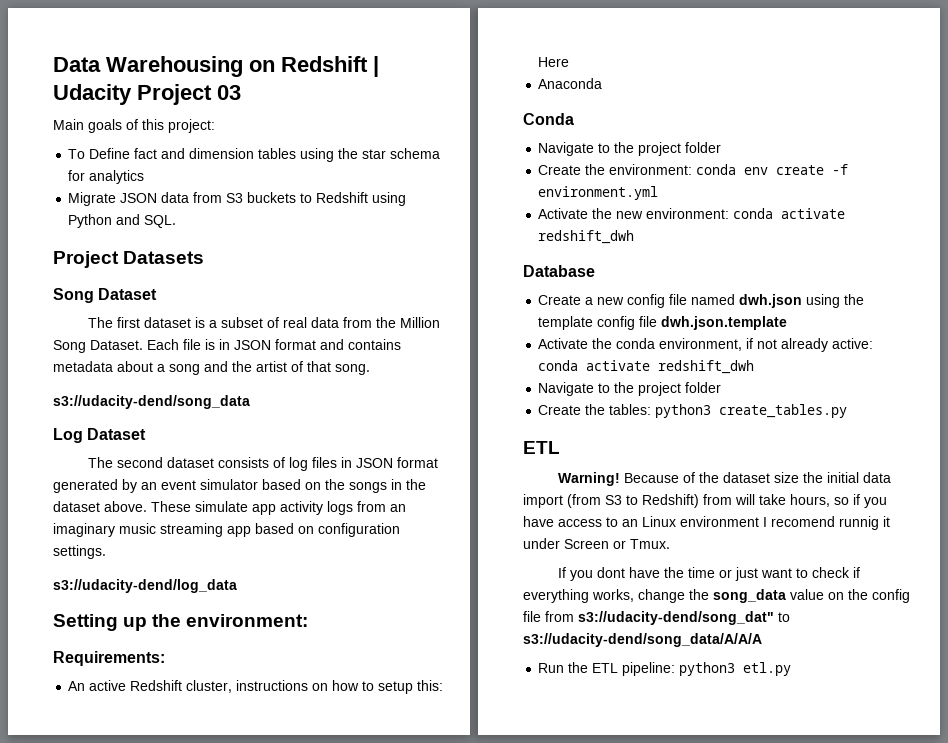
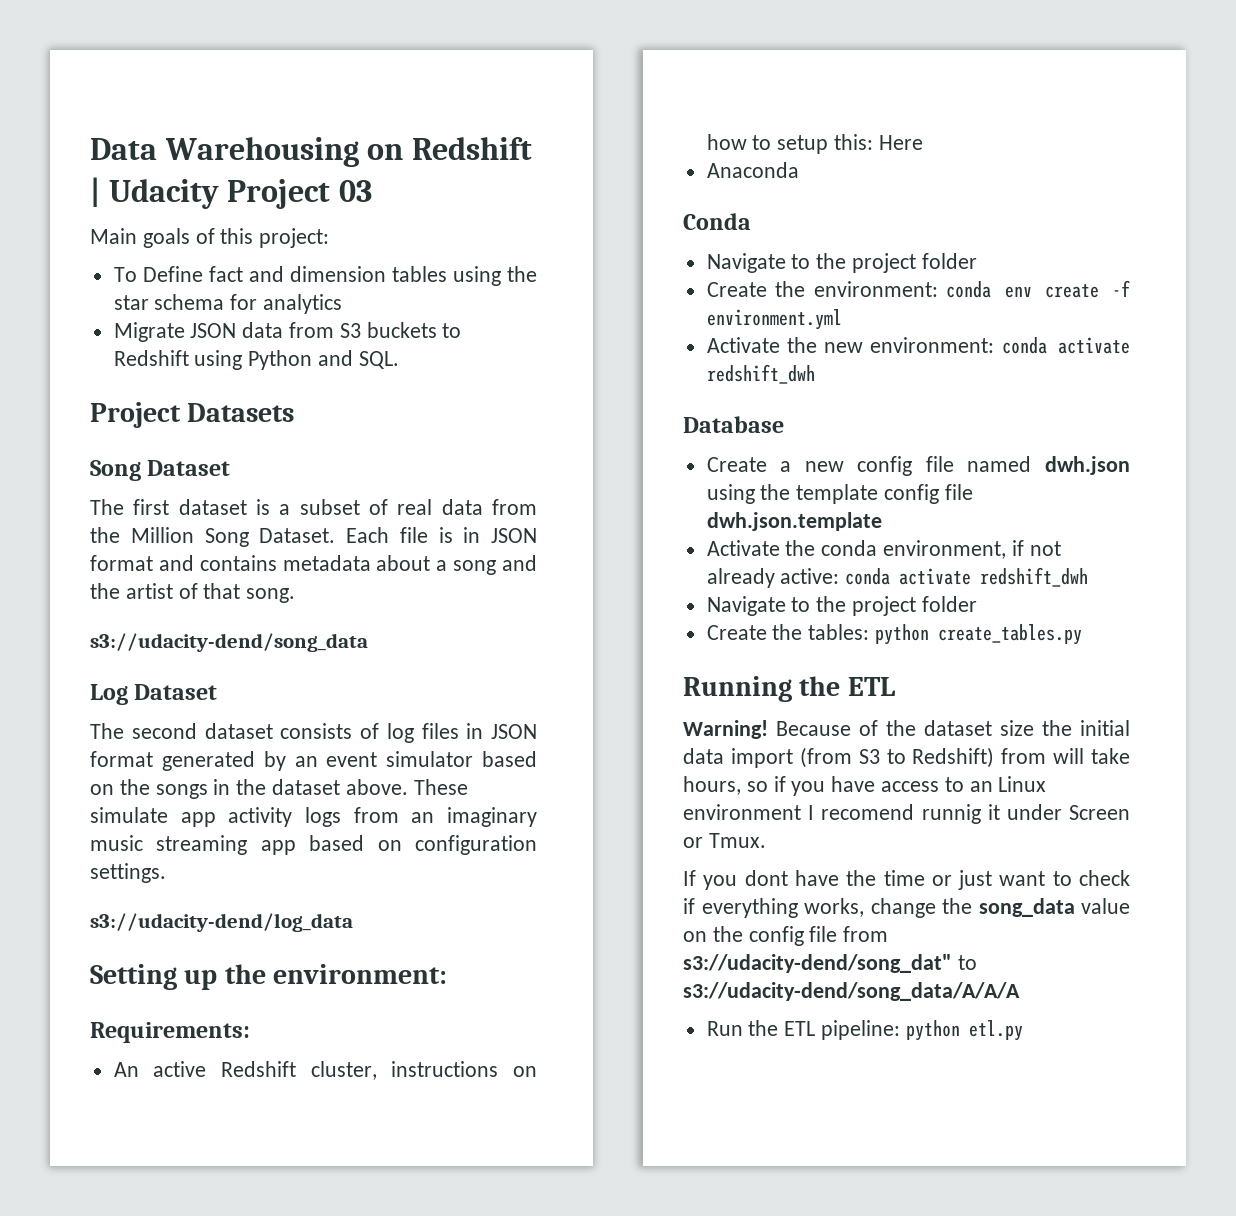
- Create the tables: python3 create_tables.py
- ETL
+ Create the tables: python create_tables.py
+ Running the ETL
- Run the ETL pipeline: python3 etl.py
+ Run the ETL pipeline: python etl.py

